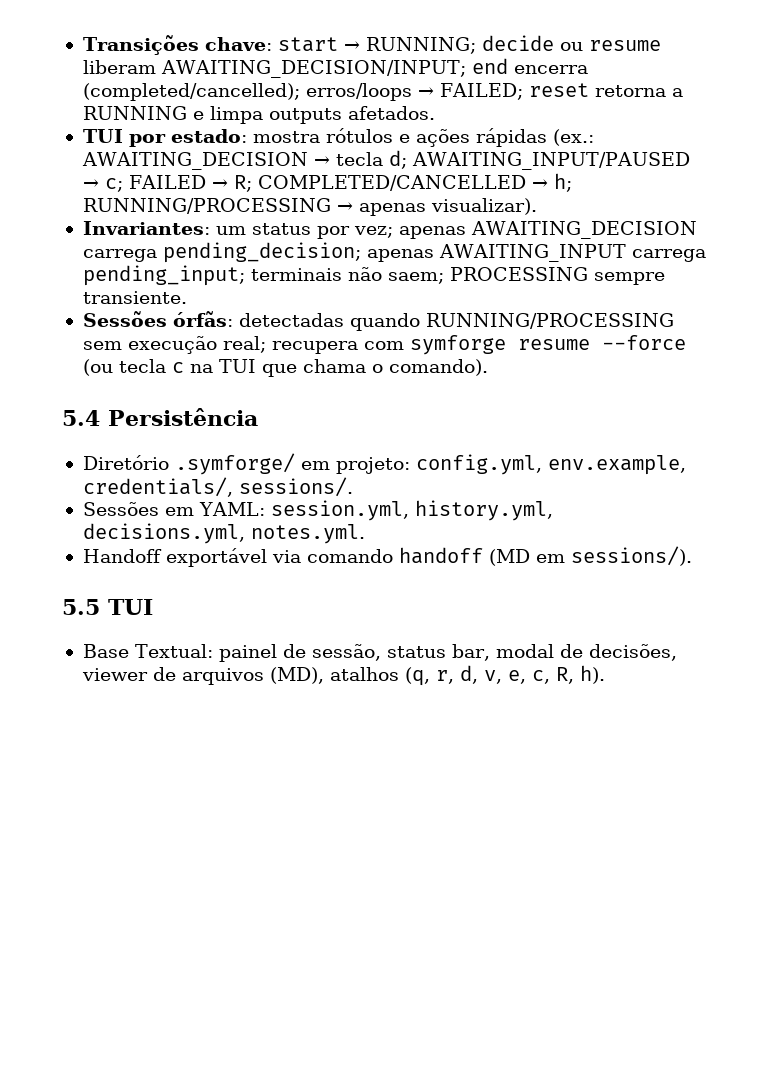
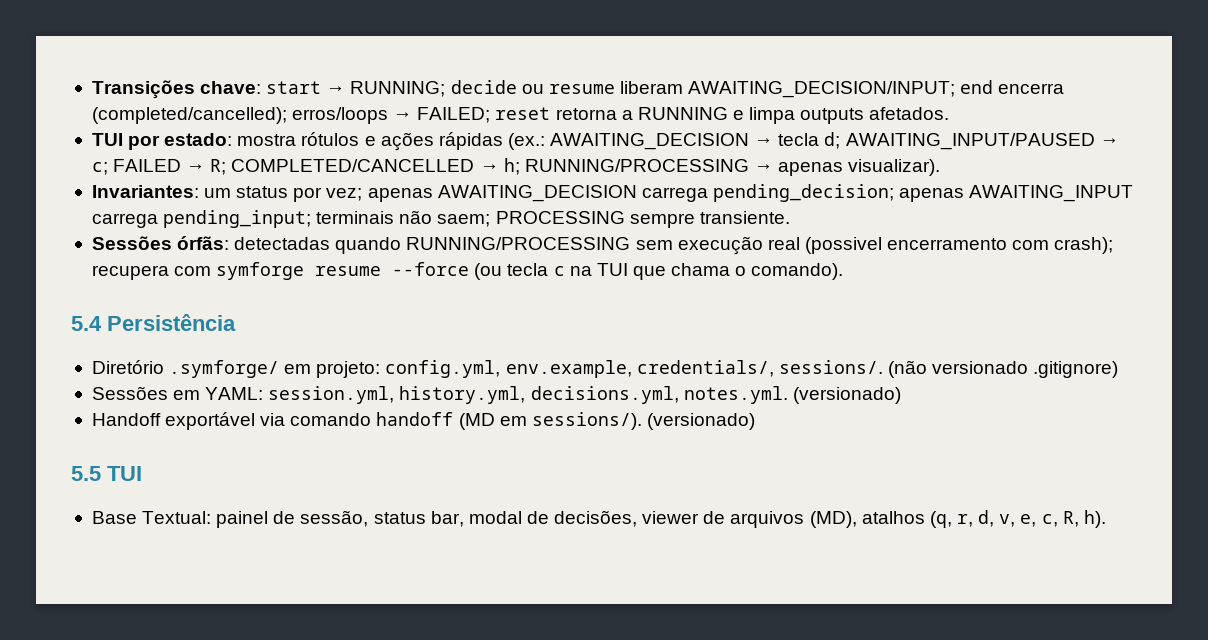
- Sessões órfãs: detectadas quando RUNNING/PROCESSING sem execução real; recupera com symforge resume --force (ou tecla c na TUI que chama o comando).
+ Sessões órfãs: detectadas quando RUNNING/PROCESSING sem execução real (possivel encerramento com crash); recupera com symforge resume --force (ou tecla c na TUI que chama o comando).
+ (não versionado .gitignore)
- Sessões em YAML: session.yml, history.yml, decisions.yml, notes.yml.
+ Sessões em YAML: session.yml, history.yml, decisions.yml, notes.yml. (versionado)
- Handoff exportável via comando handoff (MD em sessions/).
+ Handoff exportável via comando handoff (MD em sessions/). (versionado)

